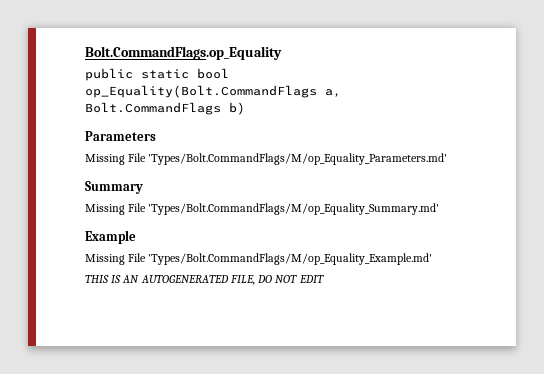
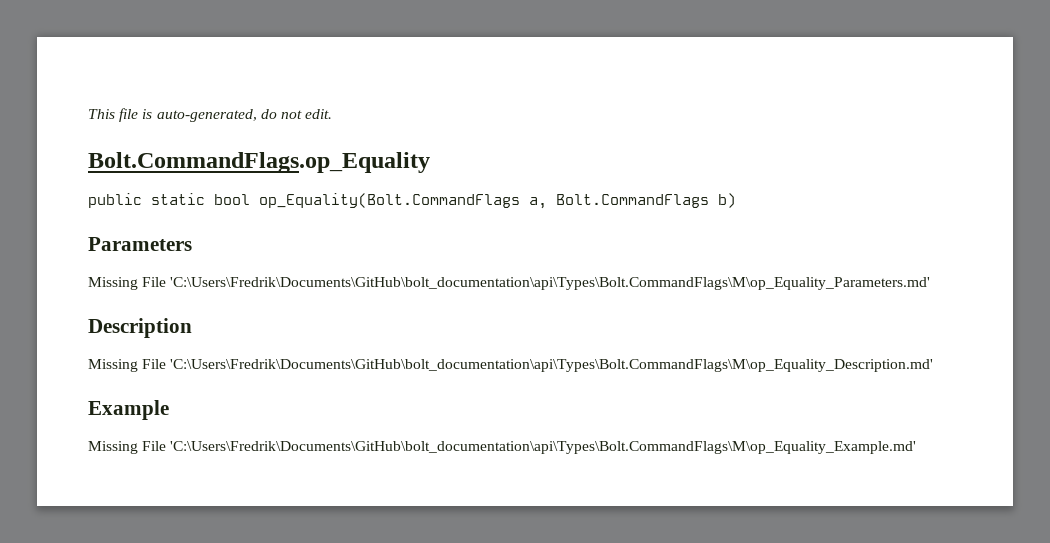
+ This file is auto-generated, do not edit.
- Missing File 'Types/Bolt.CommandFlags/M/op_Equality_Parameters.md'
- Summary
- Missing File 'Types/Bolt.CommandFlags/M/op_Equality_Summary.md'
+ Missing File 'C:\Users\Fredrik\Documents\GitHub\bolt_documentation\api\Types\Bolt.CommandFlags\M\op_Equality_Parameters.md'
+ Description
+ Missing File 'C:\Users\Fredrik\Documents\GitHub\bolt_documentation\api\Types\Bolt.CommandFlags\M\op_Equality_Description.md'
- Missing File 'Types/Bolt.CommandFlags/M/op_Equality_Example.md'
- THIS IS AN AUTOGENERATED FILE, DO NOT EDIT
+ Missing File 'C:\Users\Fredrik\Documents\GitHub\bolt_documentation\api\Types\Bolt.CommandFlags\M\op_Equality_Example.md'

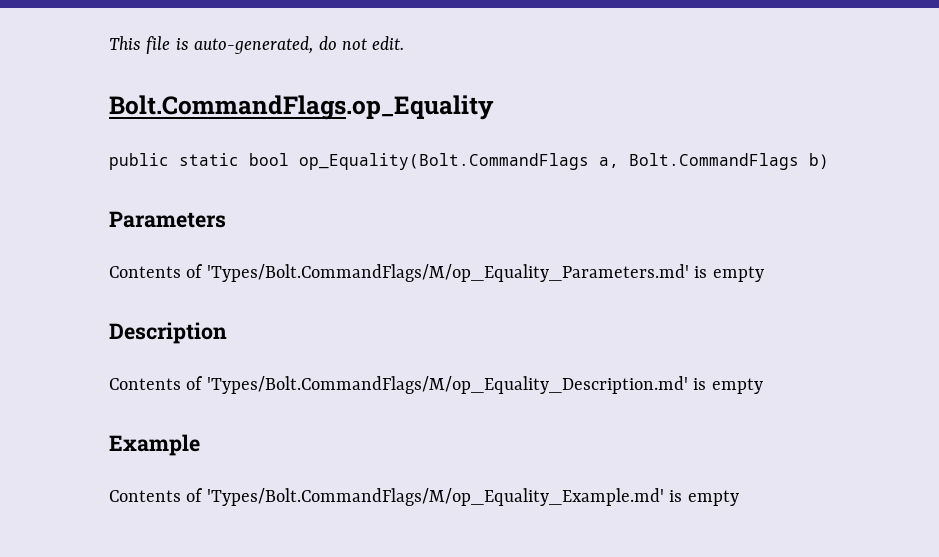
- Missing File 'C:\Users\Fredrik\Documents\GitHub\bolt_documentation\api\Types\Bolt.CommandFlags\M\op_Equality_Parameters.md'
+ Contents of 'Types/Bolt.CommandFlags/M/op_Equality_Parameters.md' is empty
  Description
- Missing File 'C:\Users\Fredrik\Documents\GitHub\bolt_documentation\api\Types\Bolt.CommandFlags\M\op_Equality_Description.md'
+ Contents of 'Types/Bolt.CommandFlags/M/op_Equality_Description.md' is empty
  Example
- Missing File 'C:\Users\Fredrik\Documents\GitHub\bolt_documentation\api\Types\Bolt.CommandFlags\M\op_Equality_Example.md'
+ Contents of 'Types/Bolt.CommandFlags/M/op_Equality_Example.md' is empty

